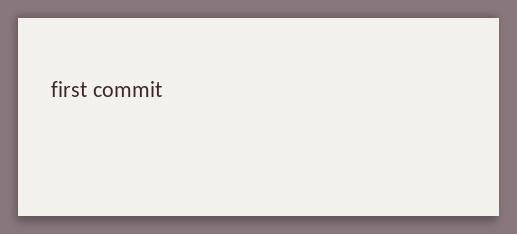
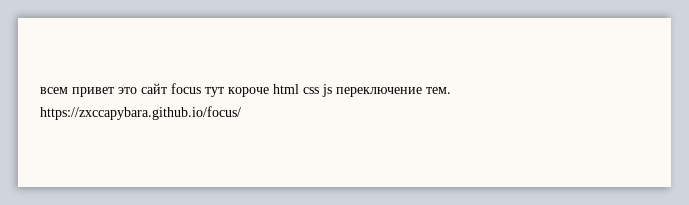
- first commit
+ всем привет это сайт focus тут короче html css js переключение тем.
+ https://zxccapybara.github.io/focus/

